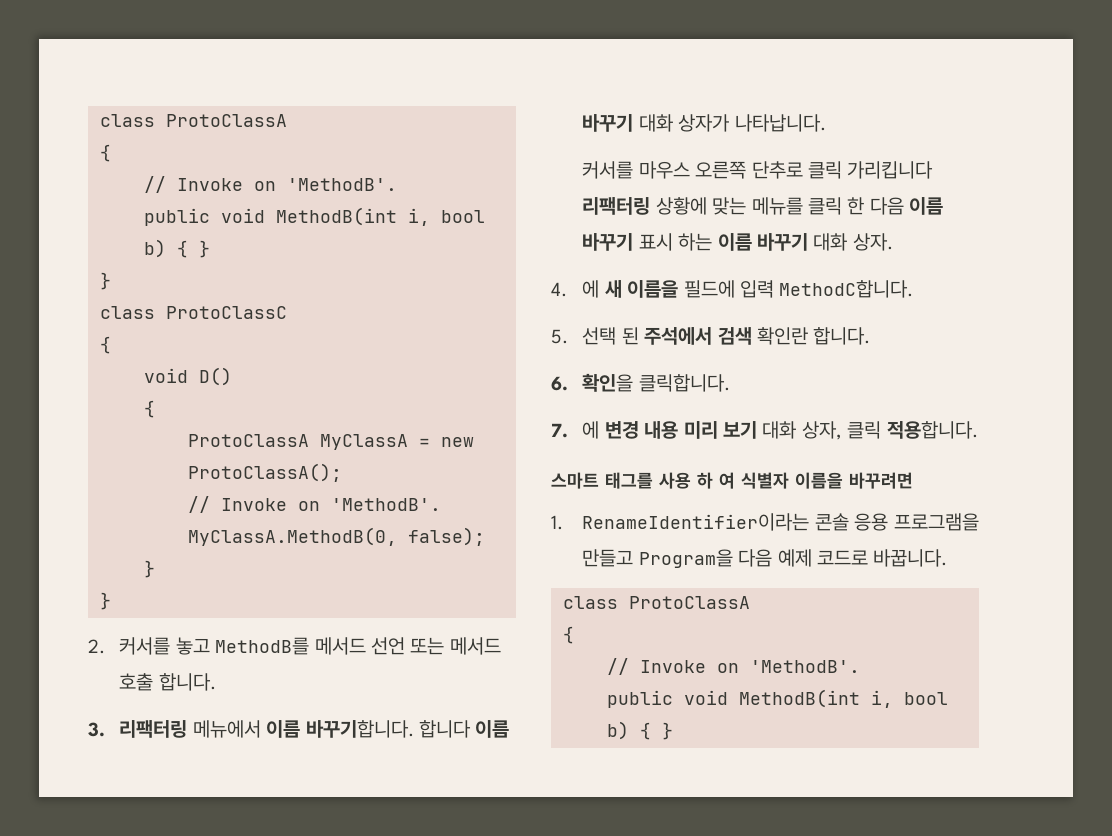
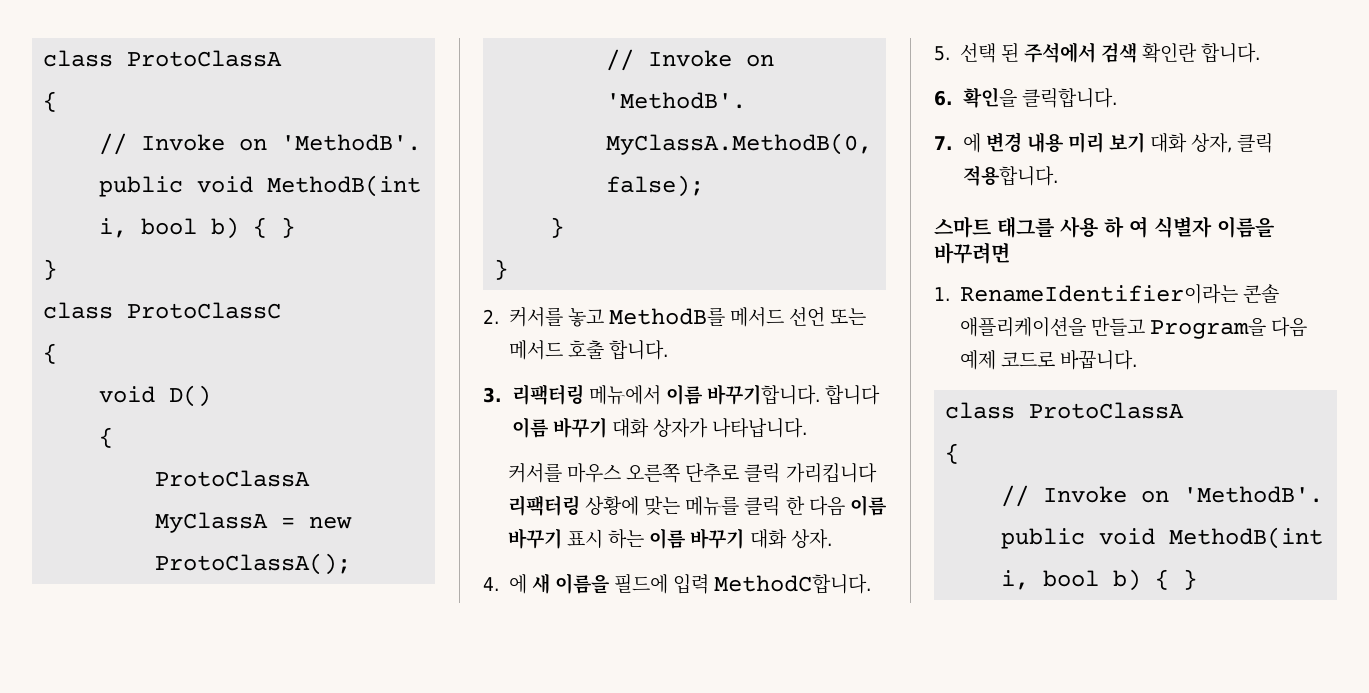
- 1. RenameIdentifier이라는 콘솔 응용 프로그램을 만들고 Program을 다음 예제 코드로 바꿉니다.
+ 1. RenameIdentifier이라는 콘솔 애플리케이션을 만들고 Program을 다음 예제 코드로 바꿉니다.

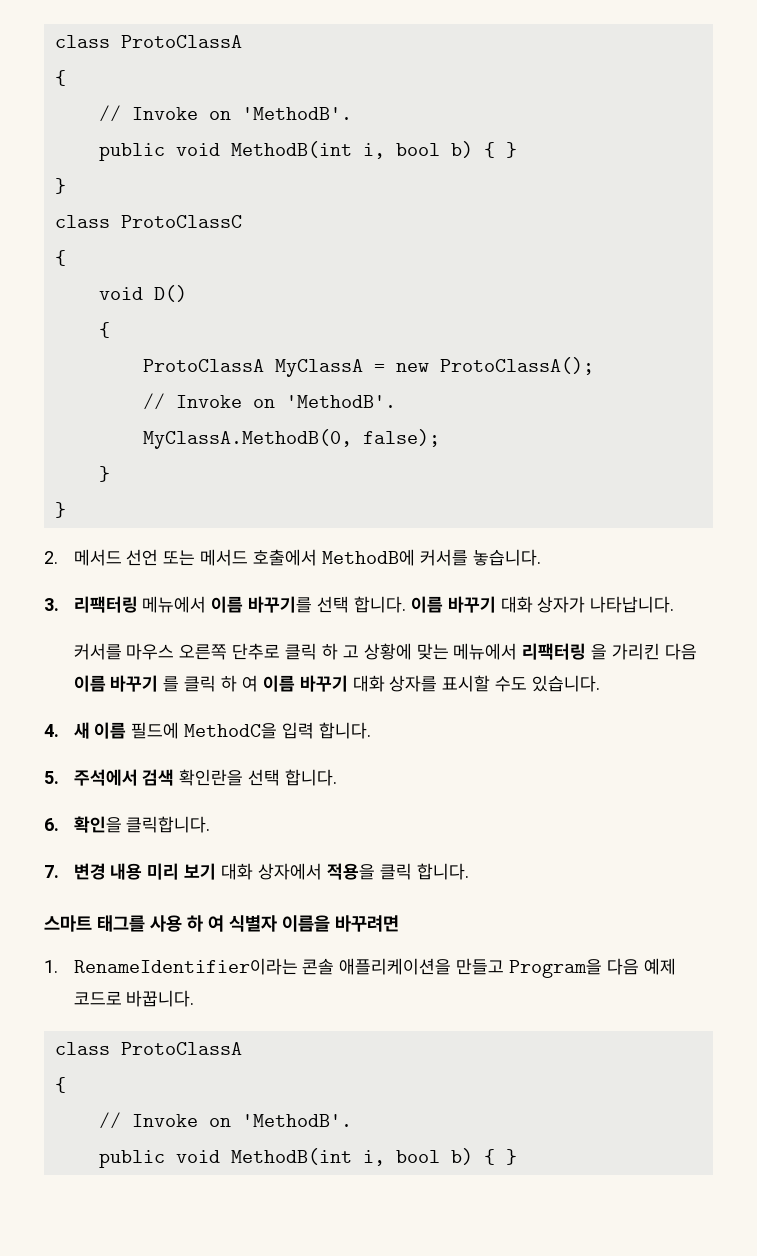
- 2. 커서를 놓고 MethodB를 메서드 선언 또는 메서드 호출 합니다.
+ 2. 메서드 선언 또는 메서드 호출에서 MethodB에 커서를 놓습니다.
- 3. 리팩터링 메뉴에서 이름 바꾸기합니다. 합니다 이름 바꾸기 대화 상자가 나타납니다.
+ 3. 리팩터링 메뉴에서 이름 바꾸기를 선택 합니다. 이름 바꾸기 대화 상자가 나타납니다.
- 커서를 마우스 오른쪽 단추로 클릭 가리킵니다 리팩터링 상황에 맞는 메뉴를 클릭 한 다음 이름 바꾸기 표시 하는 이름 바꾸기 대화 상자.
- 4. 에 새 이름을 필드에 입력 MethodC합니다.
- 5. 선택 된 주석에서 검색 확인란 합니다.
+ 커서를 마우스 오른쪽 단추로 클릭 하 고 상황에 맞는 메뉴에서 리팩터링 을 가리킨 다음 이름 바꾸기 를 클릭 하 여 이름 바꾸기 대화 상자를 표시할 수도 있습니다.
+ 4. 새 이름 필드에 MethodC을 입력 합니다.
+ 5. 주석에서 검색 확인란을 선택 합니다.
- 7. 에 변경 내용 미리 보기 대화 상자, 클릭 적용합니다.
+ 7. 변경 내용 미리 보기 대화 상자에서 적용을 클릭 합니다.

